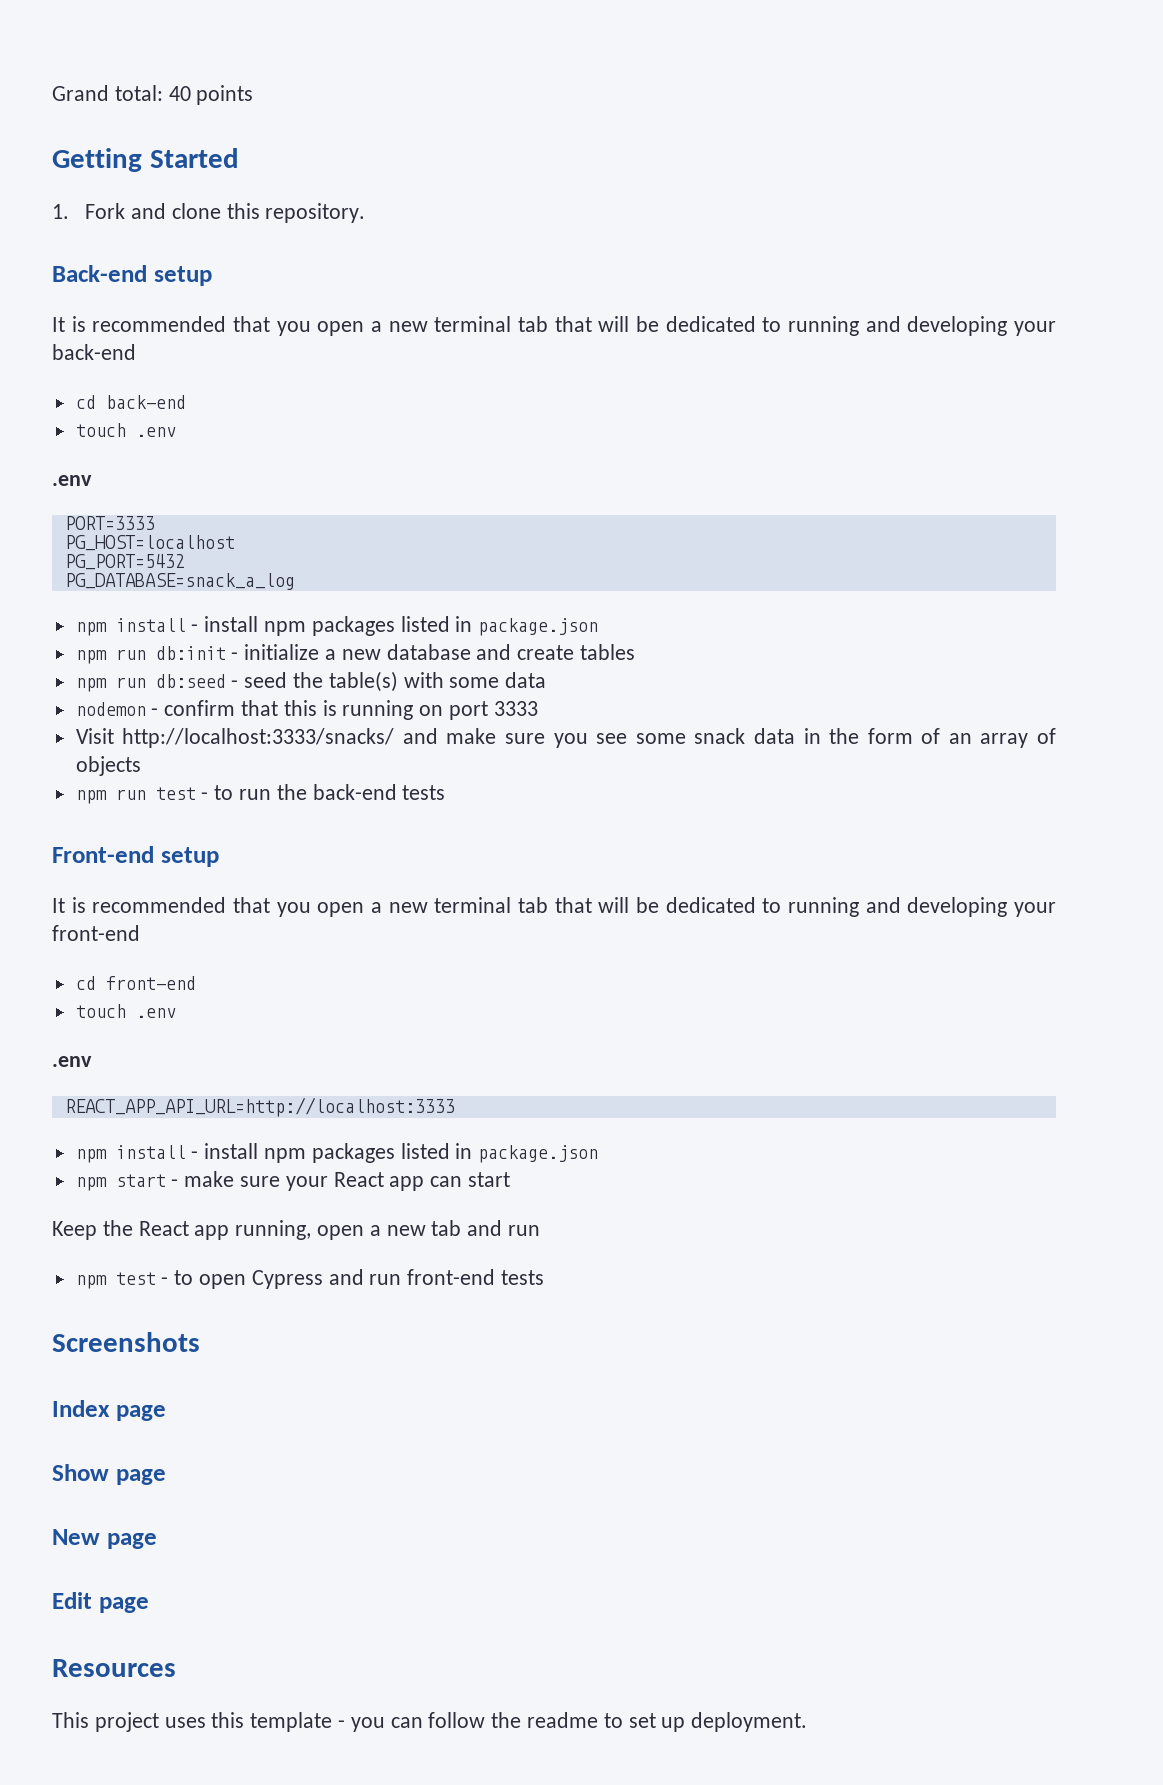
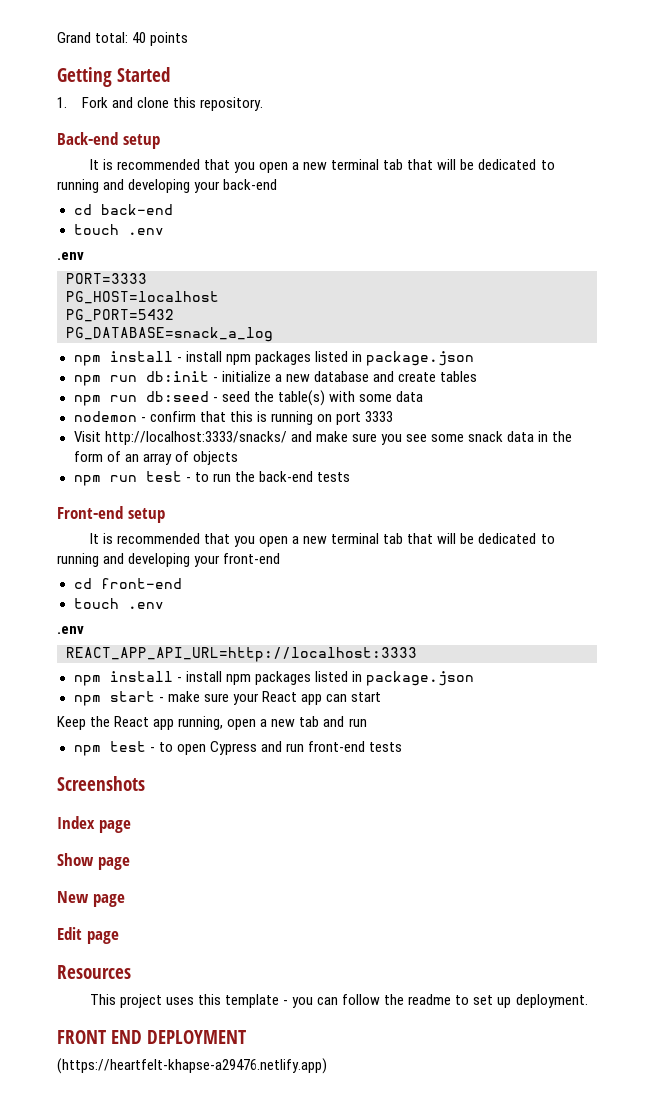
+ FRONT END DEPLOYMENT
+ (https://heartfelt-khapse-a29476.netlify.app)

